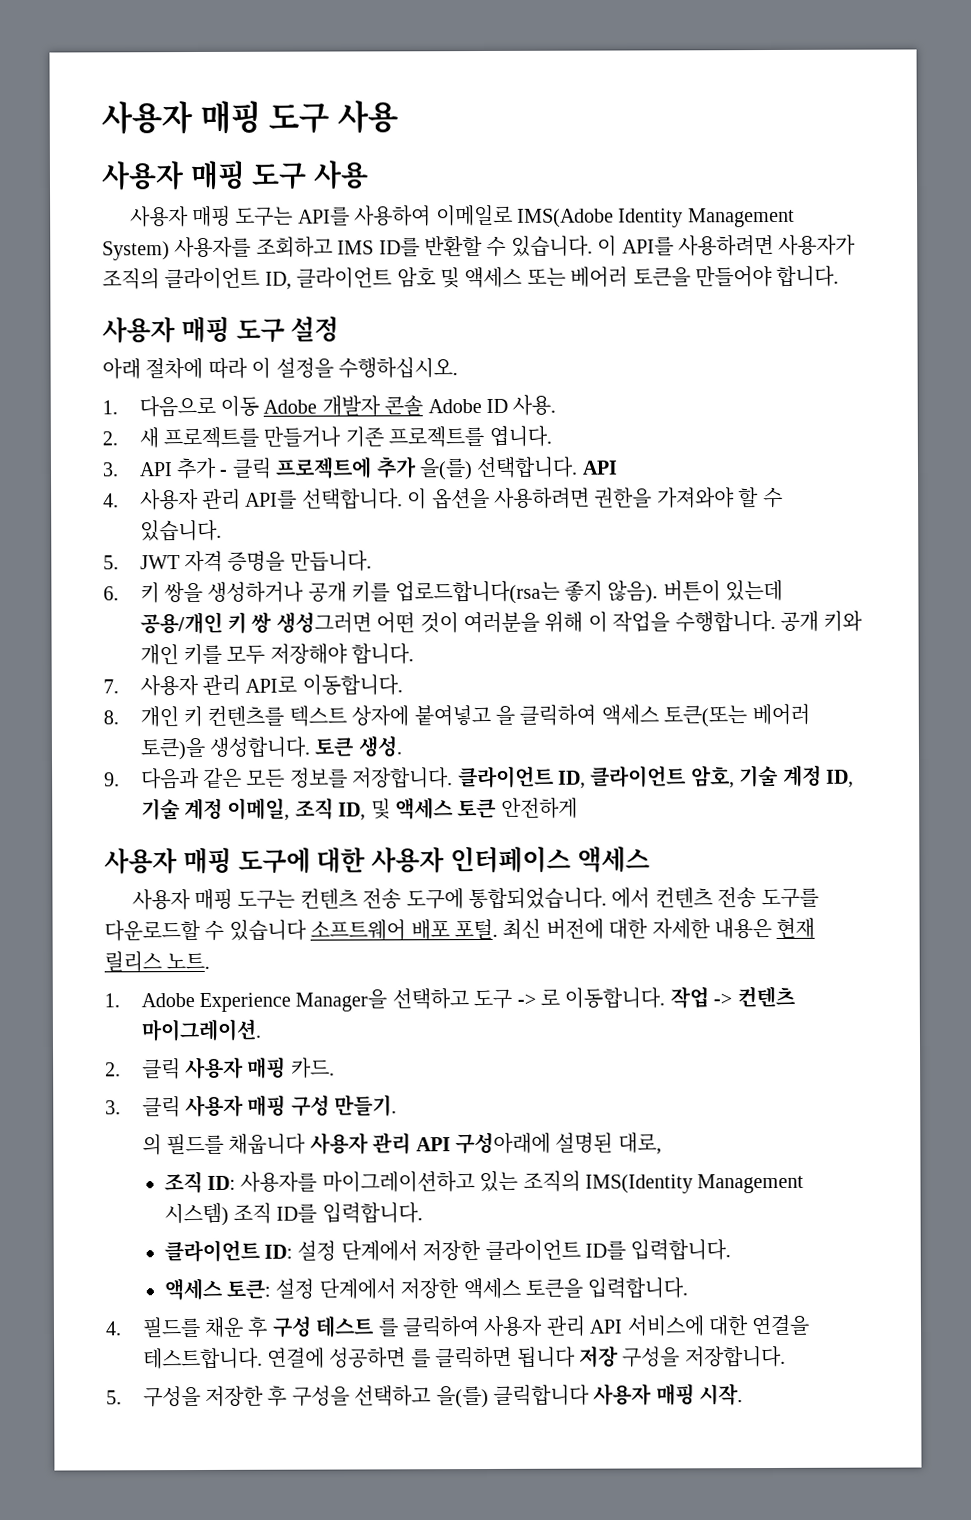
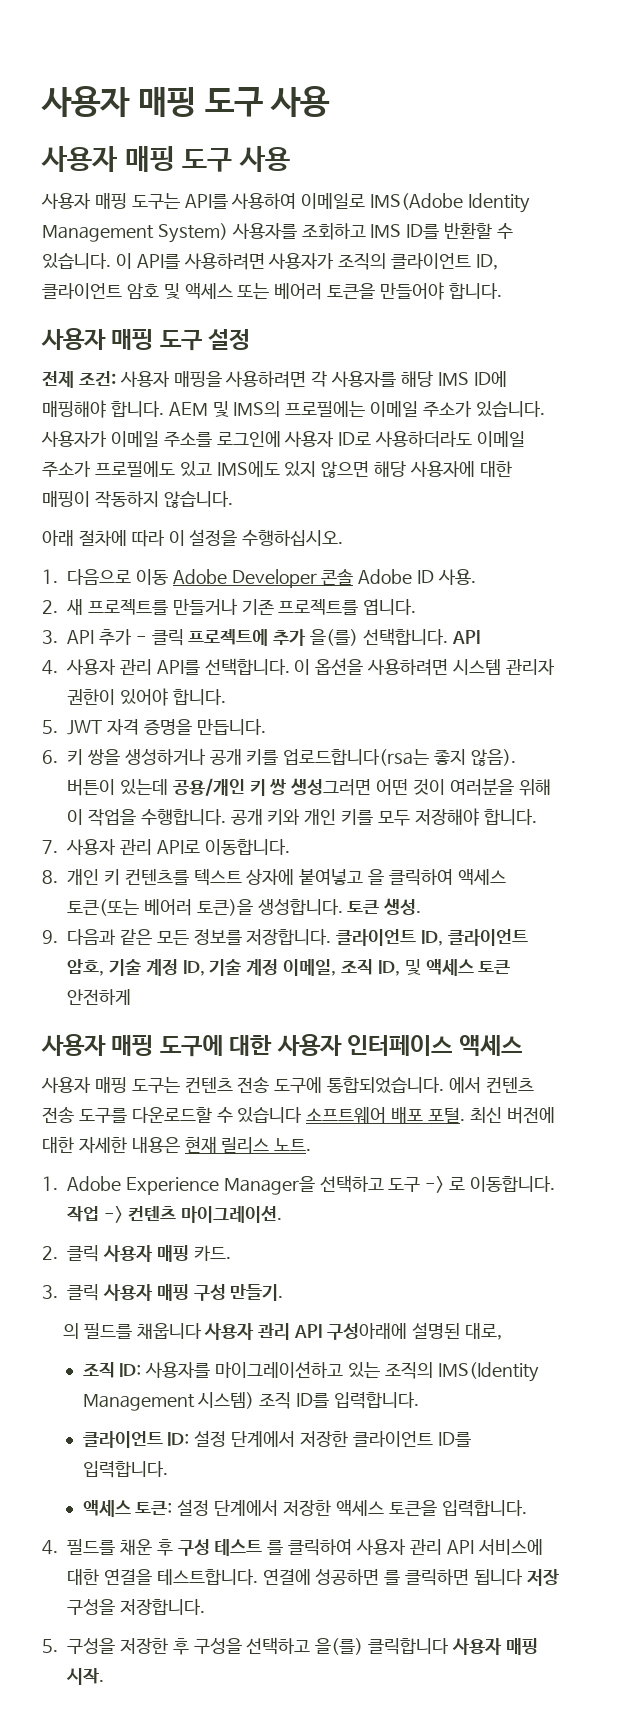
+ 전제 조건: 사용자 매핑을 사용하려면 각 사용자를 해당 IMS ID에 매핑해야 합니다. AEM 및 IMS의 프로필에는 이메일 주소가 있습니다. 사용자가 이메일 주소를 로그인에 사용자 ID로 사용하더라도 이메일 주소가 프로필에도 있고 IMS에도 있지 않으면 해당 사용자에 대한 매핑이 작동하지 않습니다.
- 1. 다음으로 이동 Adobe 개발자 콘솔 Adobe ID 사용.
+ 1. 다음으로 이동 Adobe Developer 콘솔 Adobe ID 사용.
- 이 옵션을 사용하려면 권한을 가져와야 할 수 있습니다.
+ 이 옵션을 사용하려면 시스템 관리자 권한이 있어야 합니다.

